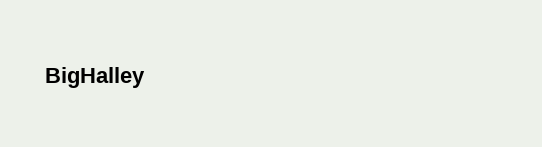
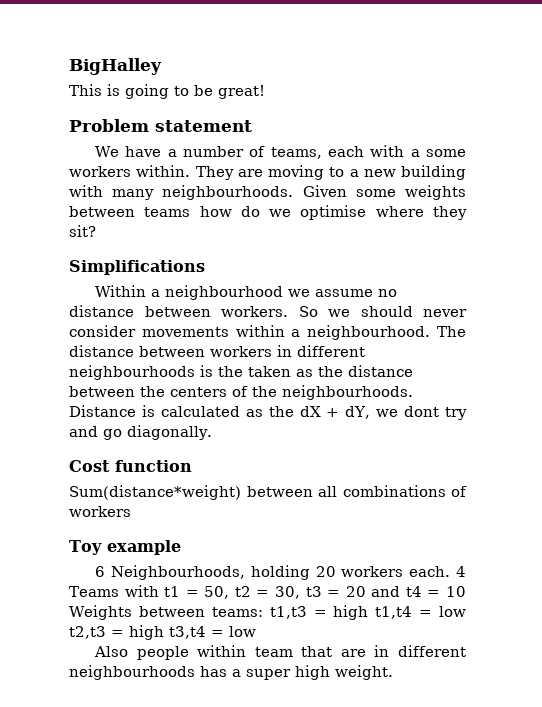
+ This is going to be great!
+ Problem statement
+ We have a number of teams, each with a some workers within. They are moving to a new building with many neighbourhoods. Given some weights between teams how do we optimise where they sit?
+ Simplifications
+ Within a neighbourhood we assume no distance between workers. So we should never consider movements within a neighbourhood. The distance between workers in different neighbourhoods is the taken as the distance between the centers of the neighbourhoods. Distance is calculated as the dX + dY, we dont try and go diagonally.
+ Cost function
+ Sum(distance*weight) between all combinations of workers
+ Toy example
+ 6 Neighbourhoods, holding 20 workers each. 4 Teams with t1 = 50, t2 = 30, t3 = 20 and t4 = 10 Weights between teams: t1,t3 = high t1,t4 = low t2,t3 = high t3,t4 = low
+ Also people within team that are in different neighbourhoods has a super high weight.

